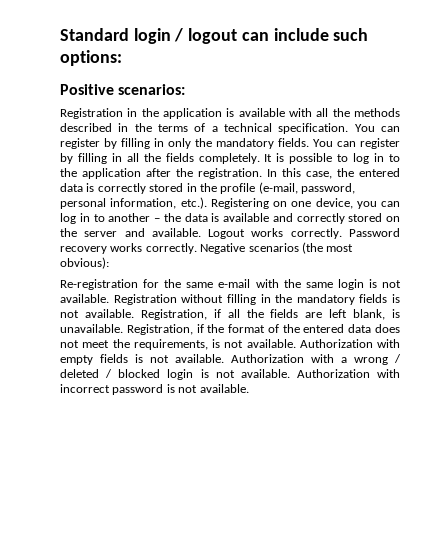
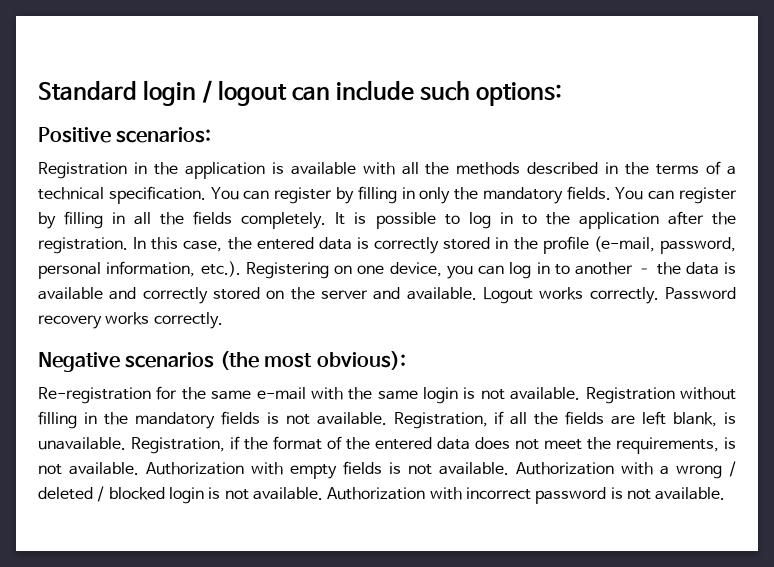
- Password recovery works correctly. Negative scenarios (the most obvious):
+ Password recovery works correctly.
+ Negative scenarios (the most obvious):

